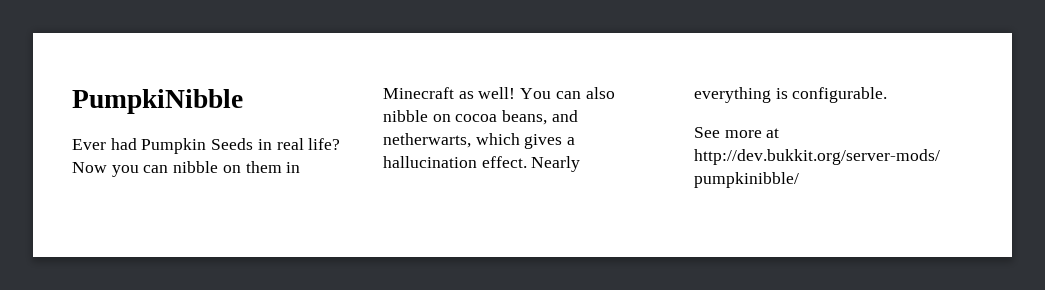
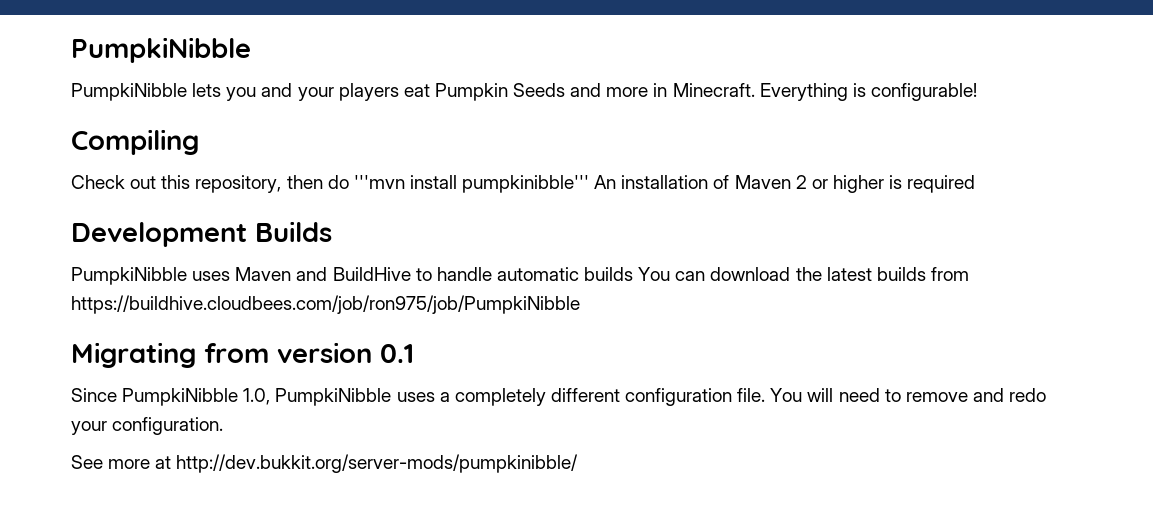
- Ever had Pumpkin Seeds in real life? Now you can nibble on them in Minecraft as well! You can also nibble on cocoa beans, and netherwarts, which gives a hallucination effect. Nearly everything is configurable.
+ PumpkiNibble lets you and your players eat Pumpkin Seeds and more in Minecraft. Everything is configurable!
+ Compiling
+ Check out this repository, then do '''mvn install pumpkinibble''' An installation of Maven 2 or higher is required
+ Development Builds
+ PumpkiNibble uses Maven and BuildHive to handle automatic builds You can download the latest builds from https://buildhive.cloudbees.com/job/ron975/job/PumpkiNibble
+ Migrating from version 0.1
+ Since PumpkiNibble 1.0, PumpkiNibble uses a completely different configuration file. You will need to remove and redo your configuration.

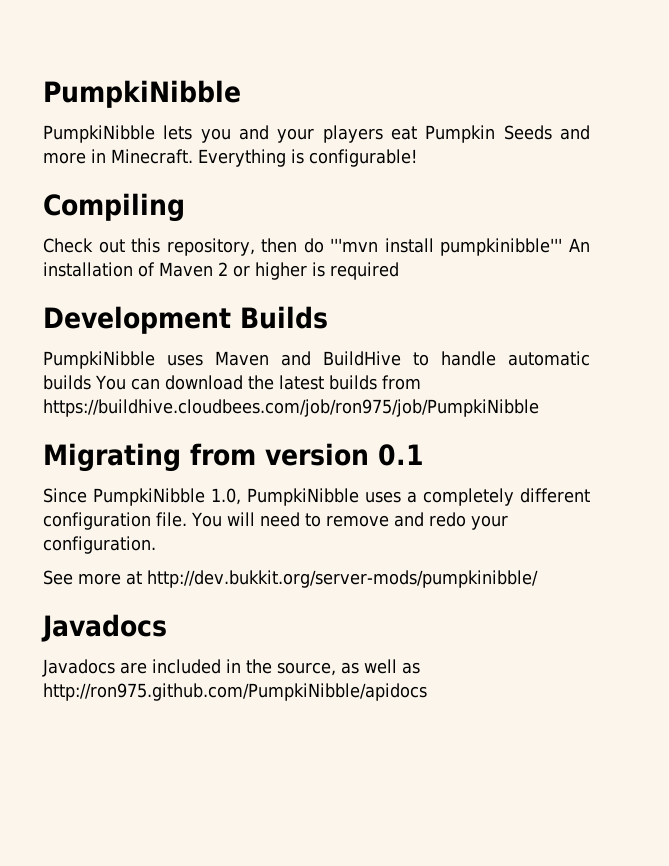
  See more at http://dev.bukkit.org/server-mods/pumpkinibble/
+ Javadocs
+ Javadocs are included in the source, as well as http://ron975.github.com/PumpkiNibble/apidocs

